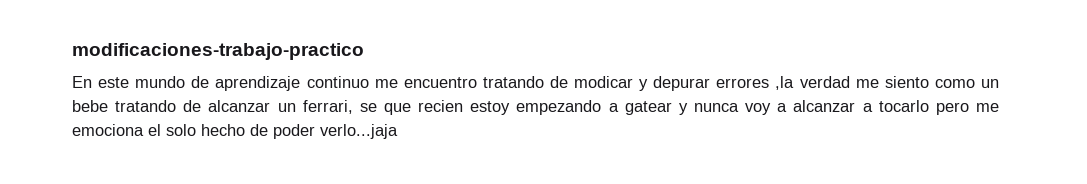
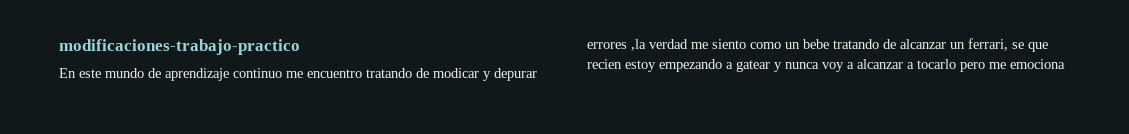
- En este mundo de aprendizaje continuo me encuentro tratando de modicar y depurar errores ,la verdad me siento como un bebe tratando de alcanzar un ferrari, se que recien estoy empezando a gatear y nunca voy a alcanzar a tocarlo pero me emociona el solo hecho de poder verlo...jaja
+ En este mundo de aprendizaje continuo me encuentro tratando de modicar y depurar errores ,la verdad me siento como un bebe tratando de alcanzar un ferrari, se que recien estoy empezando a gatear y nunca voy a alcanzar a tocarlo pero me emociona

